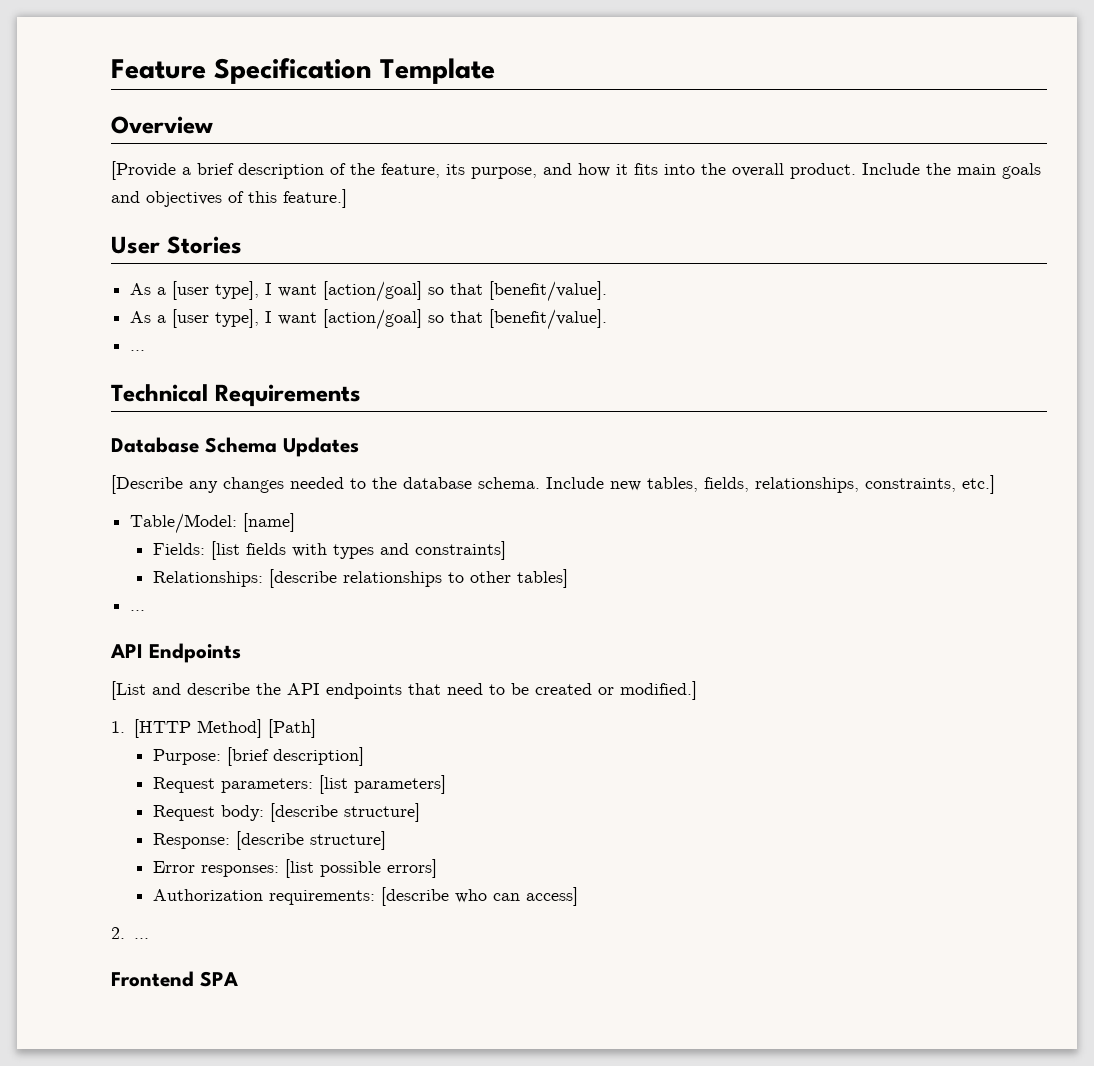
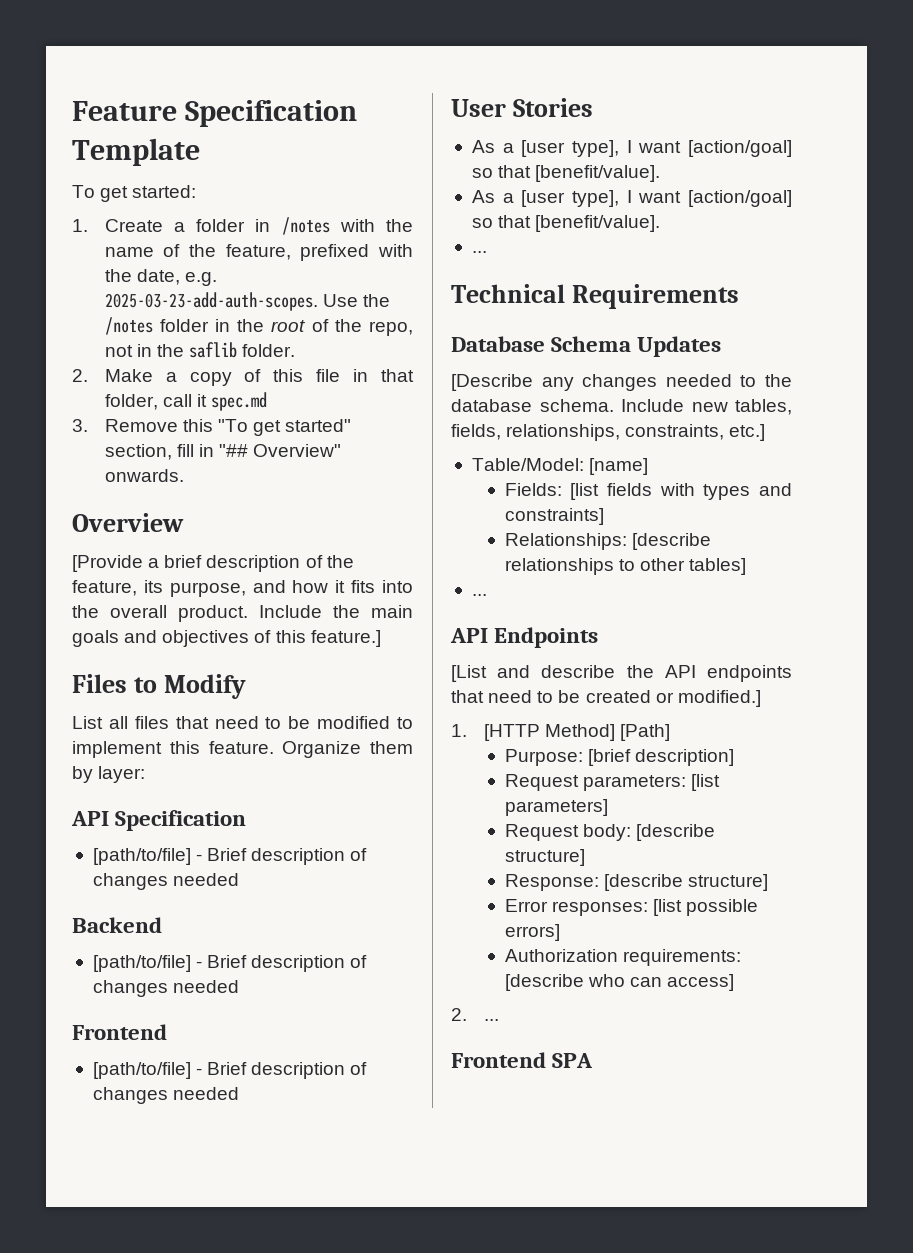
+ To get started:
+ 1. Create a folder in /notes with the name of the feature, prefixed with the date, e.g. 2025-03-23-add-auth-scopes. Use the /notes folder in the root of the repo, not in the saflib folder.
+ 2. Make a copy of this file in that folder, call it spec.md
+ 3. Remove this "To get started" section, fill in "## Overview" onwards.
+ Files to Modify
+ List all files that need to be modified to implement this feature. Organize them by layer:
+ API Specification
+ [path/to/file] - Brief description of changes needed
+ Backend
+ [path/to/file] - Brief description of changes needed
+ Frontend
+ [path/to/file] - Brief description of changes needed

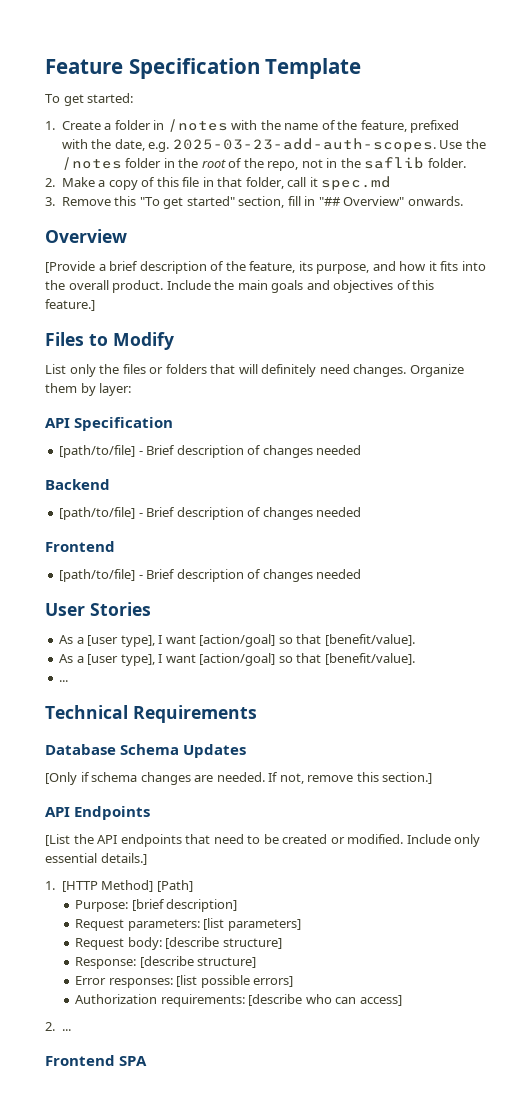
- List all files that need to be modified to implement this feature.
+ List only the files or folders that will definitely need changes.
- [Describe any changes needed to the database schema. Include new tables, fields, relationships, constraints, etc.]
- Table/Model: [name]
- Fields: [list fields with types and constraints]
- Relationships: [describe relationships to other tables]
- ...
+ [Only if schema changes are needed. If not, remove this section.]
- [List and describe the API endpoints that need to be created or modified.]
+ [List the API endpoints that need to be created or modified. Include only essential details.]

